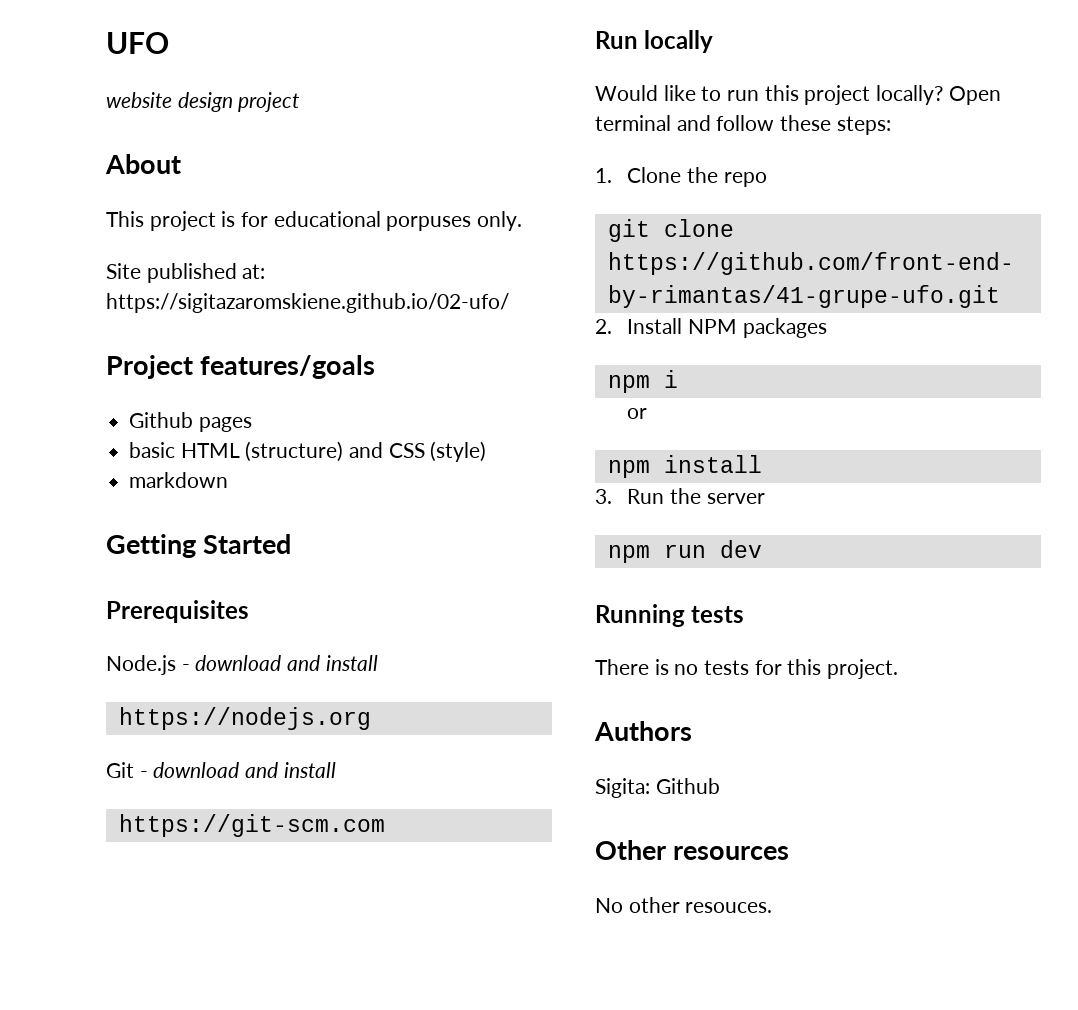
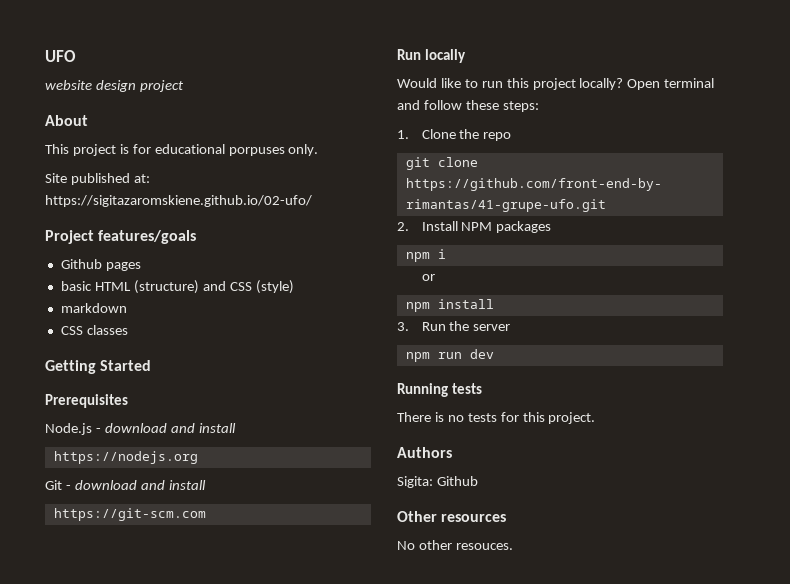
+ CSS classes

